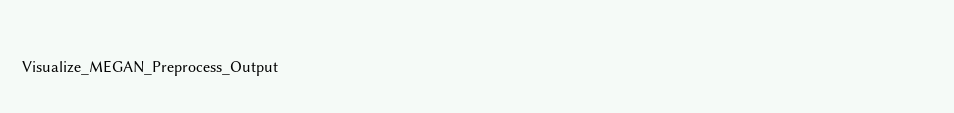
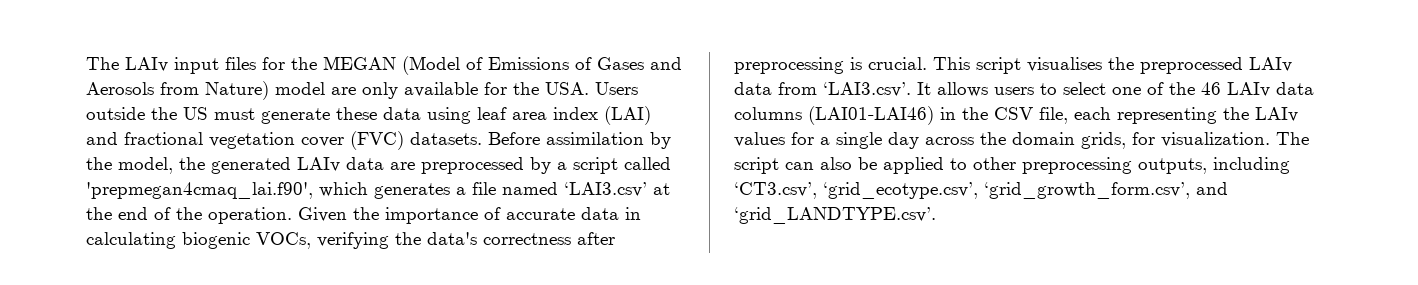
- Visualize_MEGAN_Preprocess_Output
+ The LAIv input files for the MEGAN (Model of Emissions of Gases and Aerosols from Nature) model are only available for the USA. Users outside the US must generate these data using leaf area index (LAI) and fractional vegetation cover (FVC) datasets. Before assimilation by the model, the generated LAIv data are preprocessed by a script called 'prepmegan4cmaq_lai.f90', which generates a file named ‘LAI3.csv’ at the end of the operation. Given the importance of accurate data in calculating biogenic VOCs, verifying the data's correctness after preprocessing is crucial. This script visualises the preprocessed LAIv data from ‘LAI3.csv’. It allows users to select one of the 46 LAIv data columns (LAI01-LAI46) in the CSV file, each representing the LAIv values for a single day across the domain grids, for visualization. The script can also be applied to other preprocessing outputs, including ‘CT3.csv’, ‘grid_ecotype.csv’, ‘grid_growth_form.csv’, and ‘grid_LANDTYPE.csv’.

